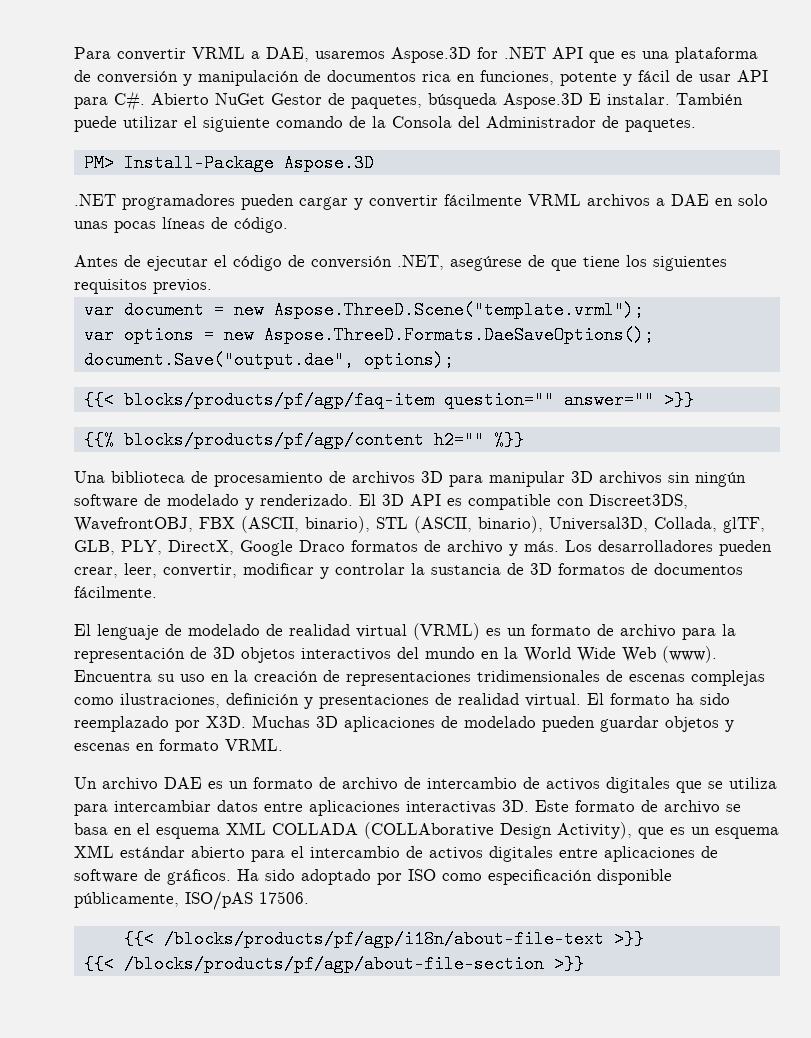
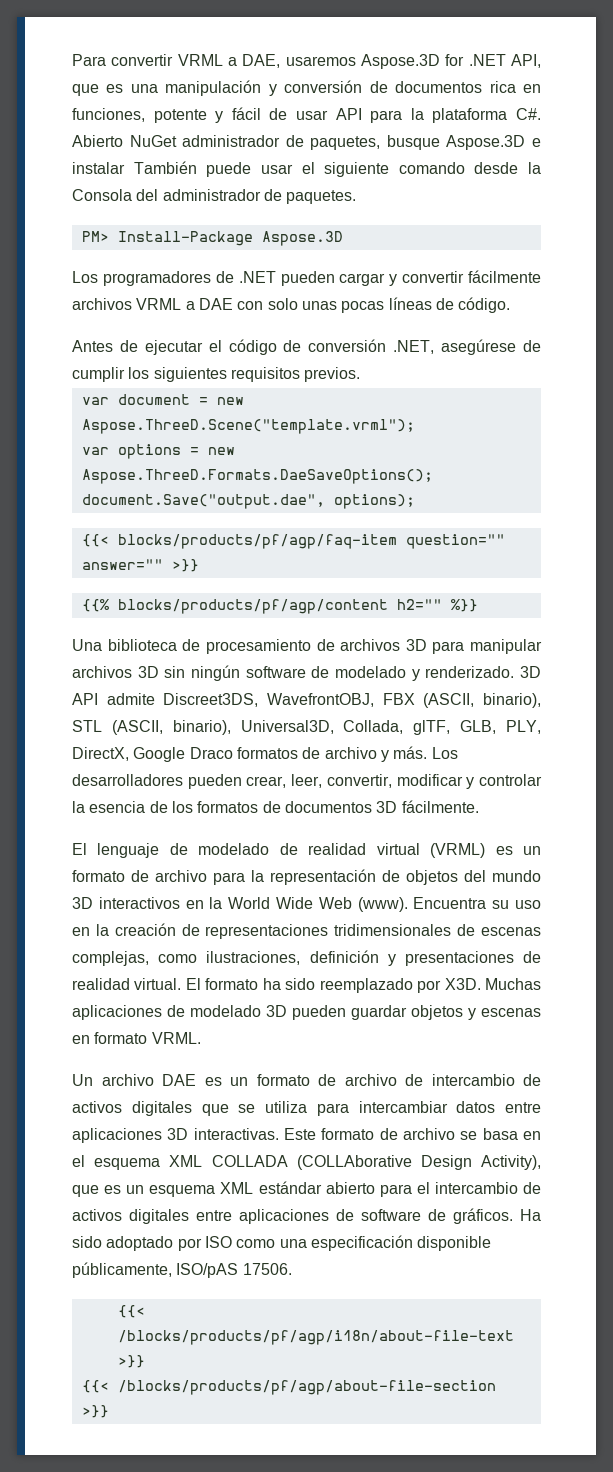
- Para convertir VRML a DAE, usaremos Aspose.3D for .NET API que es una plataforma de conversión y manipulación de documentos rica en funciones, potente y fácil de usar API para C#. Abierto NuGet Gestor de paquetes, búsqueda Aspose.3D E instalar. También puede utilizar el siguiente comando de la Consola del Administrador de paquetes.
+ Para convertir VRML a DAE, usaremos Aspose.3D for .NET API, que es una manipulación y conversión de documentos rica en funciones, potente y fácil de usar API para la plataforma C#. Abierto NuGet administrador de paquetes, busque Aspose.3D e instalar También puede usar el siguiente comando desde la Consola del administrador de paquetes.
- .NET programadores pueden cargar y convertir fácilmente VRML archivos a DAE en solo unas pocas líneas de código.
+ Los programadores de .NET pueden cargar y convertir fácilmente archivos VRML a DAE con solo unas pocas líneas de código.
- Antes de ejecutar el código de conversión .NET, asegúrese de que tiene los siguientes requisitos previos.
+ Antes de ejecutar el código de conversión .NET, asegúrese de cumplir los siguientes requisitos previos.
- Una biblioteca de procesamiento de archivos 3D para manipular 3D archivos sin ningún software de modelado y renderizado.
+ Una biblioteca de procesamiento de archivos 3D para manipular archivos 3D sin ningún software de modelado y renderizado.
- El 3D API es compatible con Discreet3DS, WavefrontOBJ, FBX (ASCII, binario), STL (ASCII, binario), Universal3D, Collada, glTF, GLB, PLY, DirectX, Google Draco formatos de archivo y más.
+ 3D API admite Discreet3DS, WavefrontOBJ, FBX (ASCII, binario), STL (ASCII, binario), Universal3D, Collada, glTF, GLB, PLY, DirectX, Google Draco formatos de archivo y más.
- Los desarrolladores pueden crear, leer, convertir, modificar y controlar la sustancia de 3D formatos de documentos fácilmente.
+ Los desarrolladores pueden crear, leer, convertir, modificar y controlar la esencia de los formatos de documentos 3D fácilmente.
- El lenguaje de modelado de realidad virtual (VRML) es un formato de archivo para la representación de 3D objetos interactivos del mundo en la World Wide Web (www).
+ El lenguaje de modelado de realidad virtual (VRML) es un formato de archivo para la representación de objetos del mundo 3D interactivos en la World Wide Web (www).
- Encuentra su uso en la creación de representaciones tridimensionales de escenas complejas como ilustraciones, definición y presentaciones de realidad virtual.
+ Encuentra su uso en la creación de representaciones tridimensionales de escenas complejas, como ilustraciones, definición y presentaciones de realidad virtual.
- El formato ha sido reemplazado por X3D. Muchas 3D aplicaciones de modelado pueden guardar objetos y escenas en formato VRML.
+ El formato ha sido reemplazado por X3D. Muchas aplicaciones de modelado 3D pueden guardar objetos y escenas en formato VRML.
- Un archivo DAE es un formato de archivo de intercambio de activos digitales que se utiliza para intercambiar datos entre aplicaciones interactivas 3D.
+ Un archivo DAE es un formato de archivo de intercambio de activos digitales que se utiliza para intercambiar datos entre aplicaciones 3D interactivas.
- Ha sido adoptado por ISO como especificación disponible públicamente, ISO/pAS 17506.
+ Ha sido adoptado por ISO como una especificación disponible públicamente, ISO/pAS 17506.

